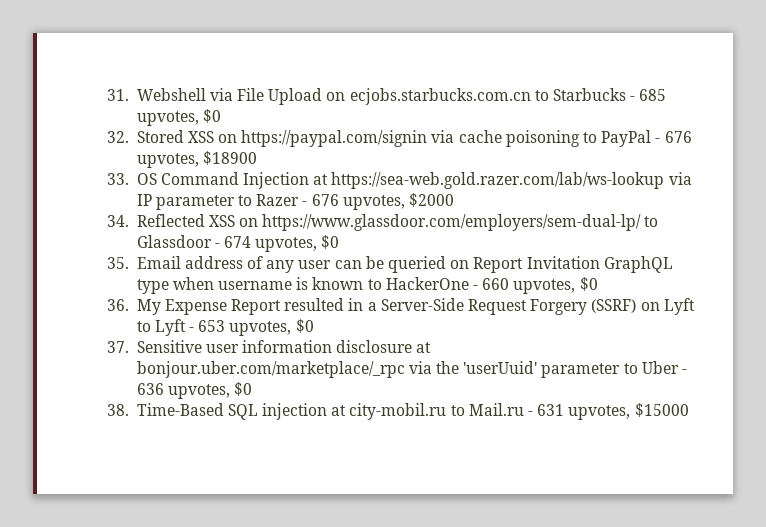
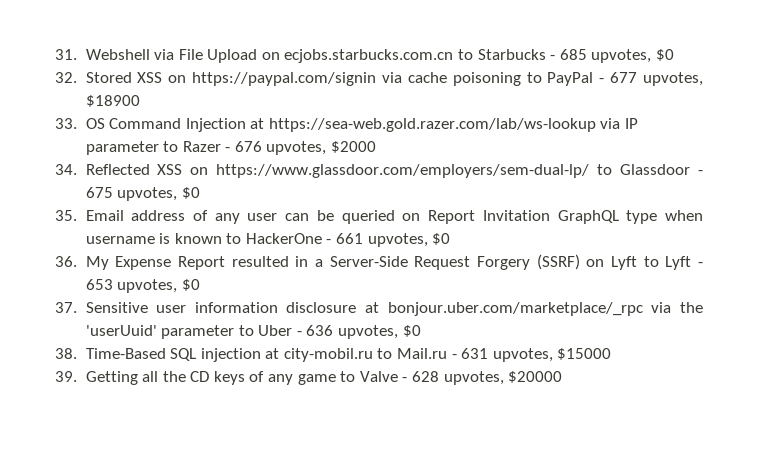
- 32. Stored XSS on https://paypal.com/signin via cache poisoning to PayPal - 676 upvotes, $18900
+ 32. Stored XSS on https://paypal.com/signin via cache poisoning to PayPal - 677 upvotes, $18900
- 34. Reflected XSS on https://www.glassdoor.com/employers/sem-dual-lp/ to Glassdoor - 674 upvotes, $0
+ 34. Reflected XSS on https://www.glassdoor.com/employers/sem-dual-lp/ to Glassdoor - 675 upvotes, $0
- 35. Email address of any user can be queried on Report Invitation GraphQL type when username is known to HackerOne - 660 upvotes, $0
+ 35. Email address of any user can be queried on Report Invitation GraphQL type when username is known to HackerOne - 661 upvotes, $0
+ 39. Getting all the CD keys of any game to Valve - 628 upvotes, $20000

